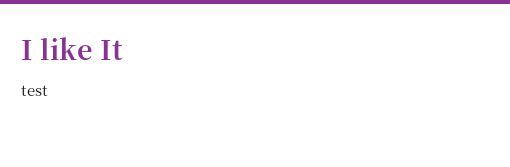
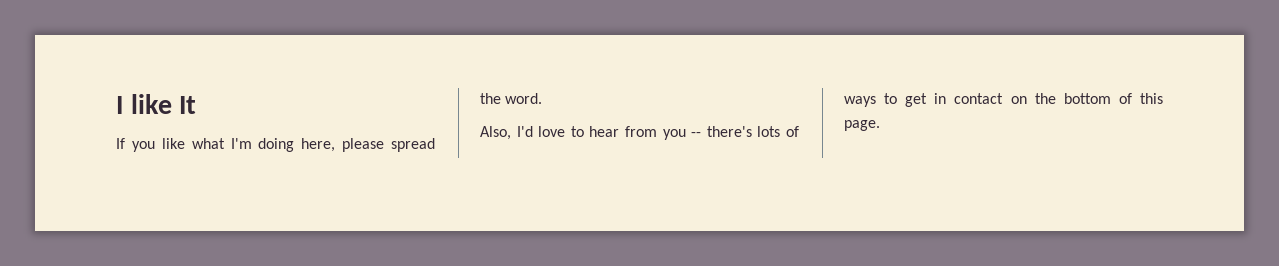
- test
+ If you like what I'm doing here, please spread the word.
+ Also, I'd love to hear from you -- there's lots of ways to get in contact on the bottom of this page.

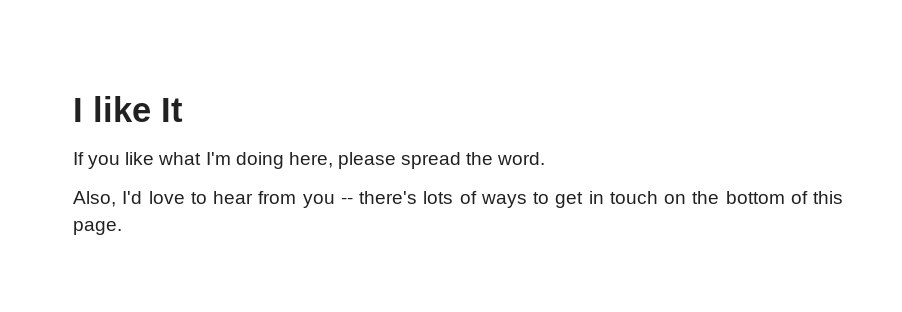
- Also, I'd love to hear from you -- there's lots of ways to get in contact on the bottom of this page.
+ Also, I'd love to hear from you -- there's lots of ways to get in touch on the bottom of this page.

